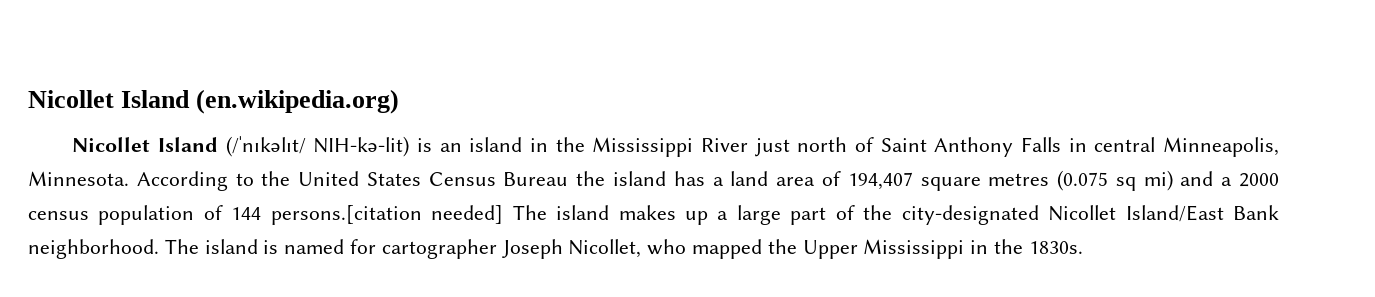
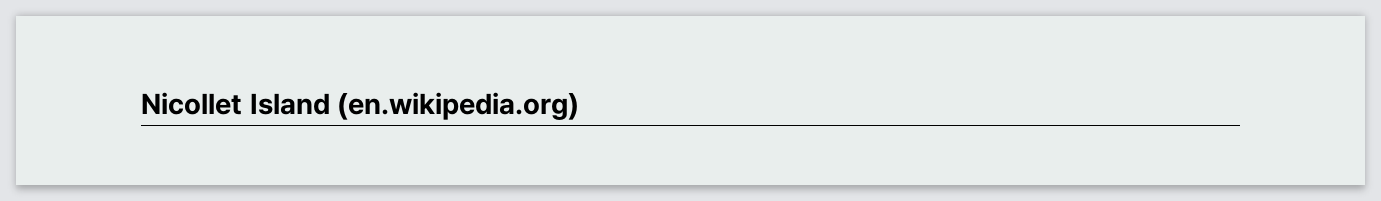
- Nicollet Island (/ˈnɪkəlɪt/ NIH-kə-lit) is an island in the Mississippi River just north of Saint Anthony Falls in central Minneapolis, Minnesota. According to the United States Census Bureau the island has a land area of 194,407 square metres (0.075 sq mi) and a 2000 census population of 144 persons.[citation needed] The island makes up a large part of the city-designated Nicollet Island/East Bank neighborhood. The island is named for cartographer Joseph Nicollet, who mapped the Upper Mississippi in the 1830s.

